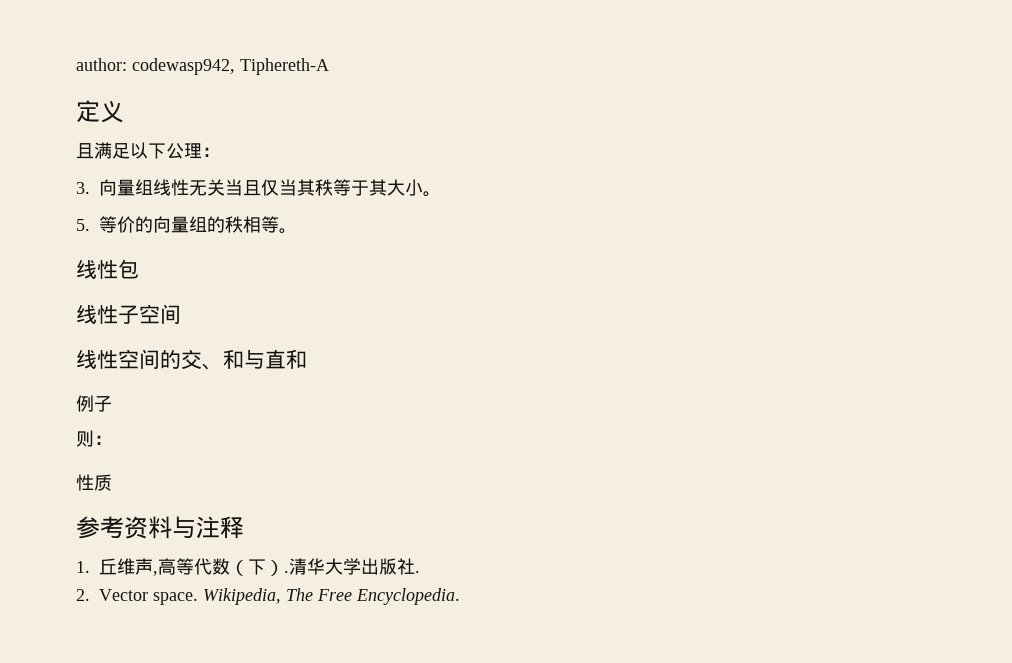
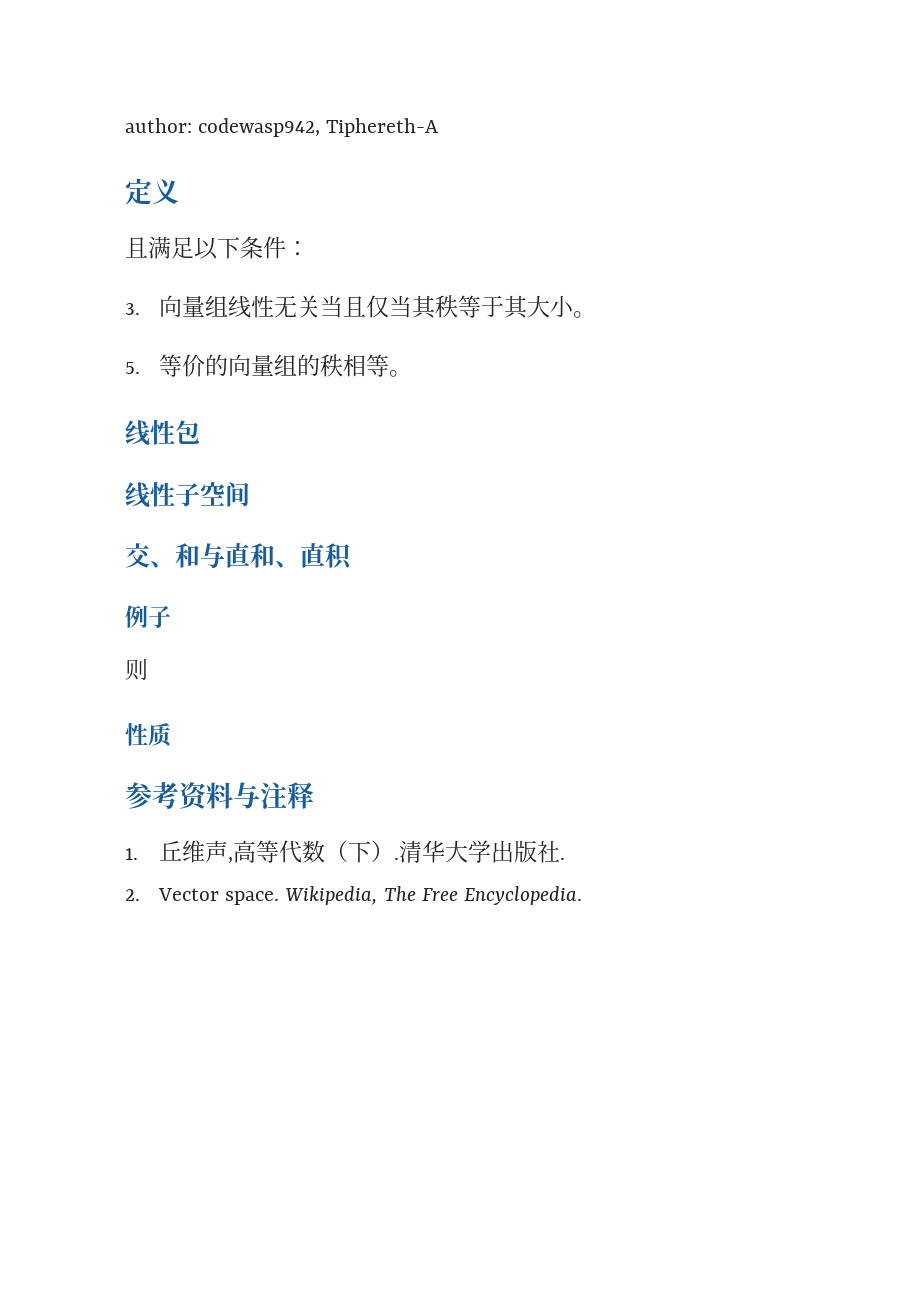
- 且满足以下公理：
+ 且满足以下条件：
- 线性空间的交、和与直和
+ 交、和与直和、直积
- 则：
+ 则

